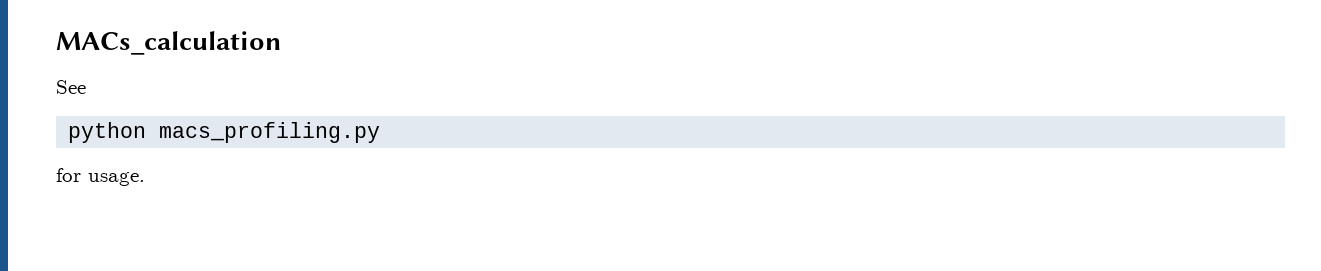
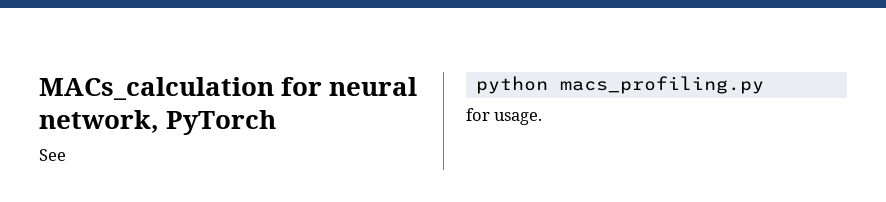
- MACs_calculation
+ MACs_calculation for neural network, PyTorch

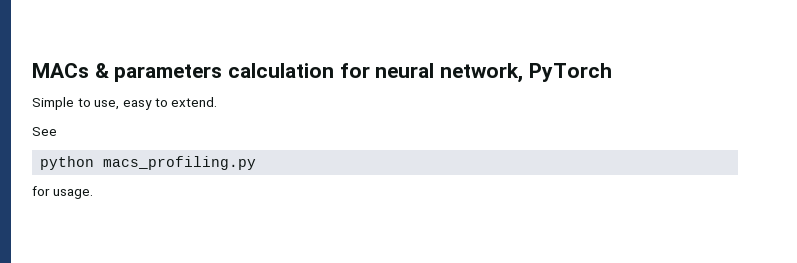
- MACs_calculation for neural network, PyTorch
+ MACs & parameters calculation for neural network, PyTorch
+ Simple to use, easy to extend.

